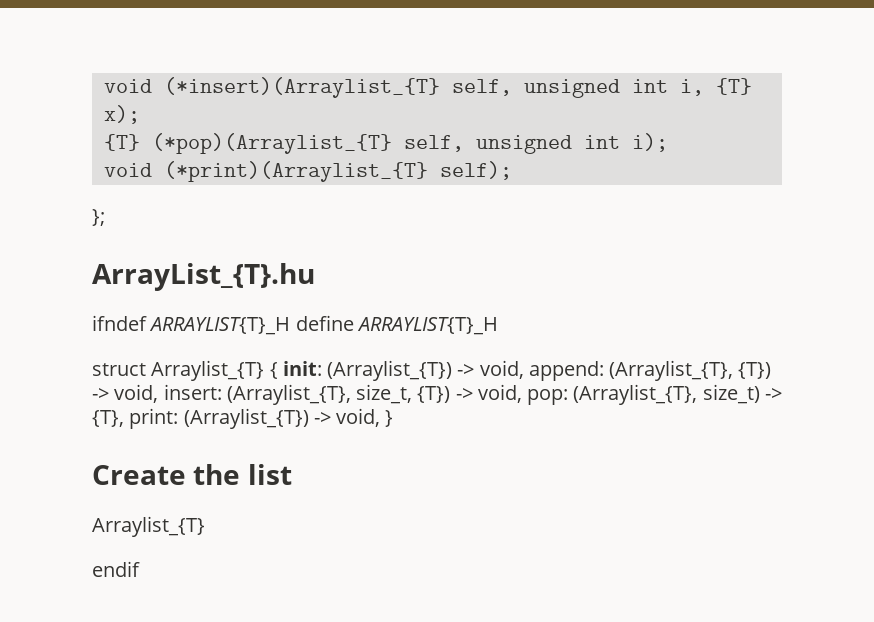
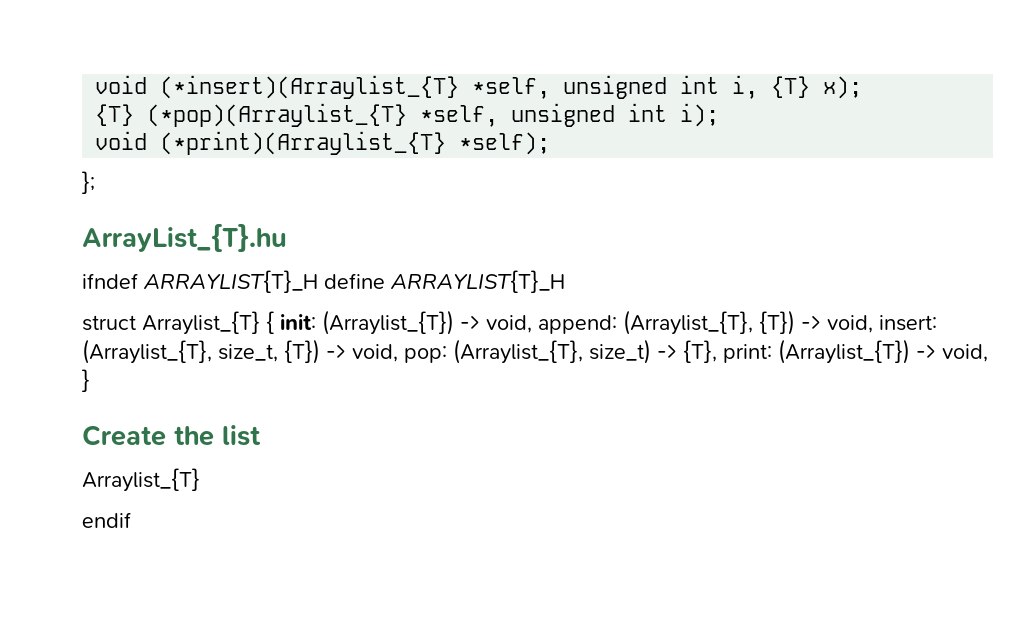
- void (*insert)(Arraylist_{T} self, unsigned int i, {T} x);
+ void (*insert)(Arraylist_{T} *self, unsigned int i, {T} x);
- {T} (*pop)(Arraylist_{T} self, unsigned int i);
+ {T} (*pop)(Arraylist_{T} *self, unsigned int i);
- void (*print)(Arraylist_{T} self);
+ void (*print)(Arraylist_{T} *self);

